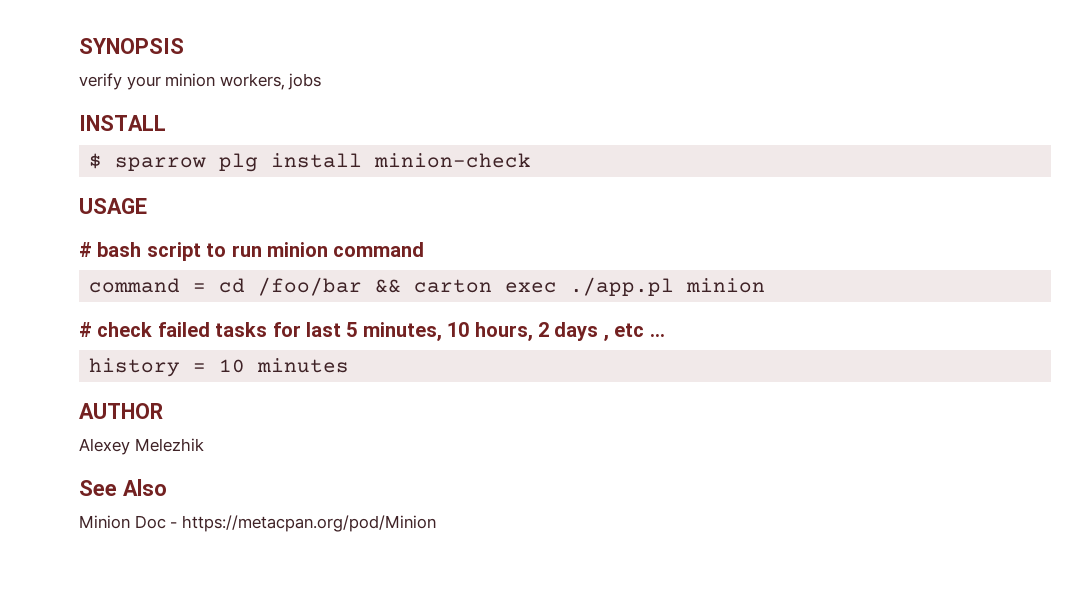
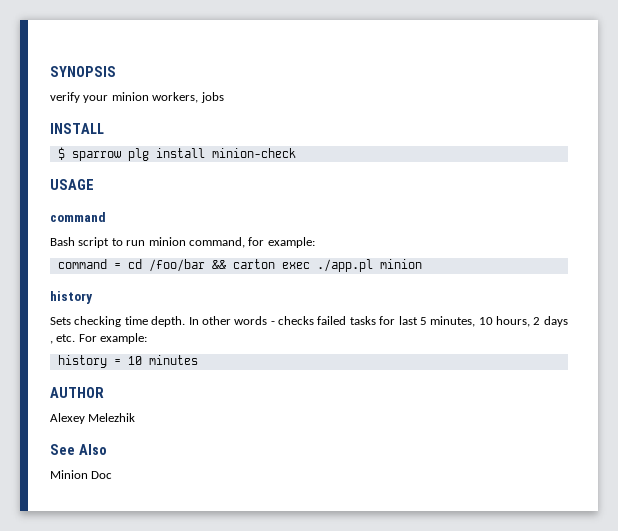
  USAGE
- # bash script to run minion command
+ command
+ Bash script to run minion command, for example:
  command = cd /foo/bar && carton exec ./app.pl minion
- # check failed tasks for last 5 minutes, 10 hours, 2 days , etc ...
+ history
+ Sets checking time depth. In other words - checks failed tasks for last 5 minutes, 10 hours, 2 days , etc. For example:
- Minion Doc - https://metacpan.org/pod/Minion
+ Minion Doc

